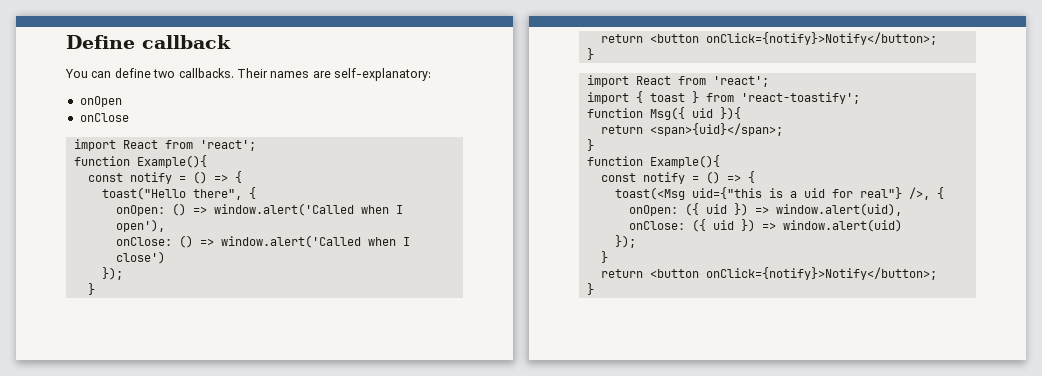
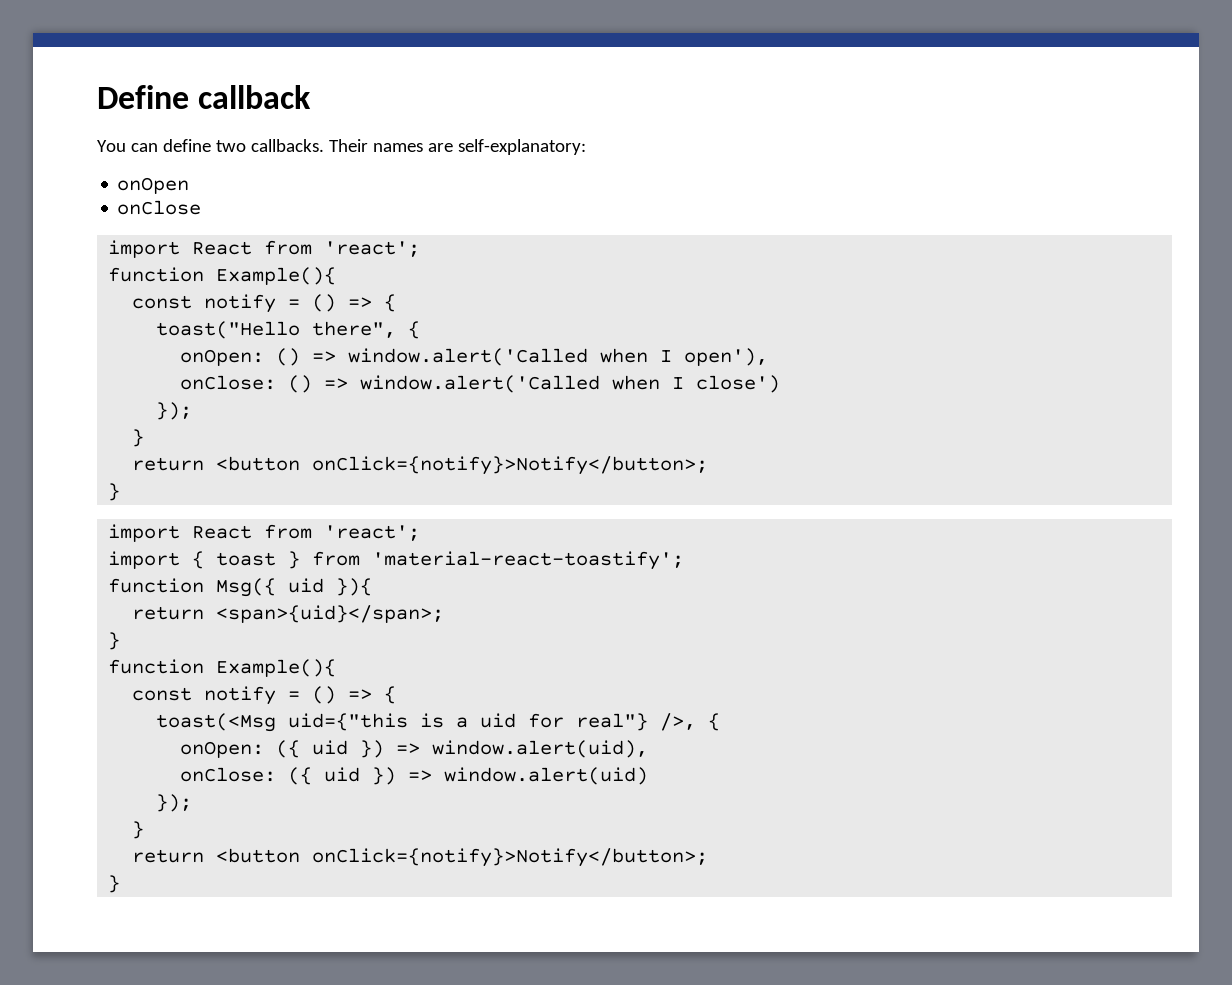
- import { toast } from 'react-toastify';
+ import { toast } from 'material-react-toastify';

